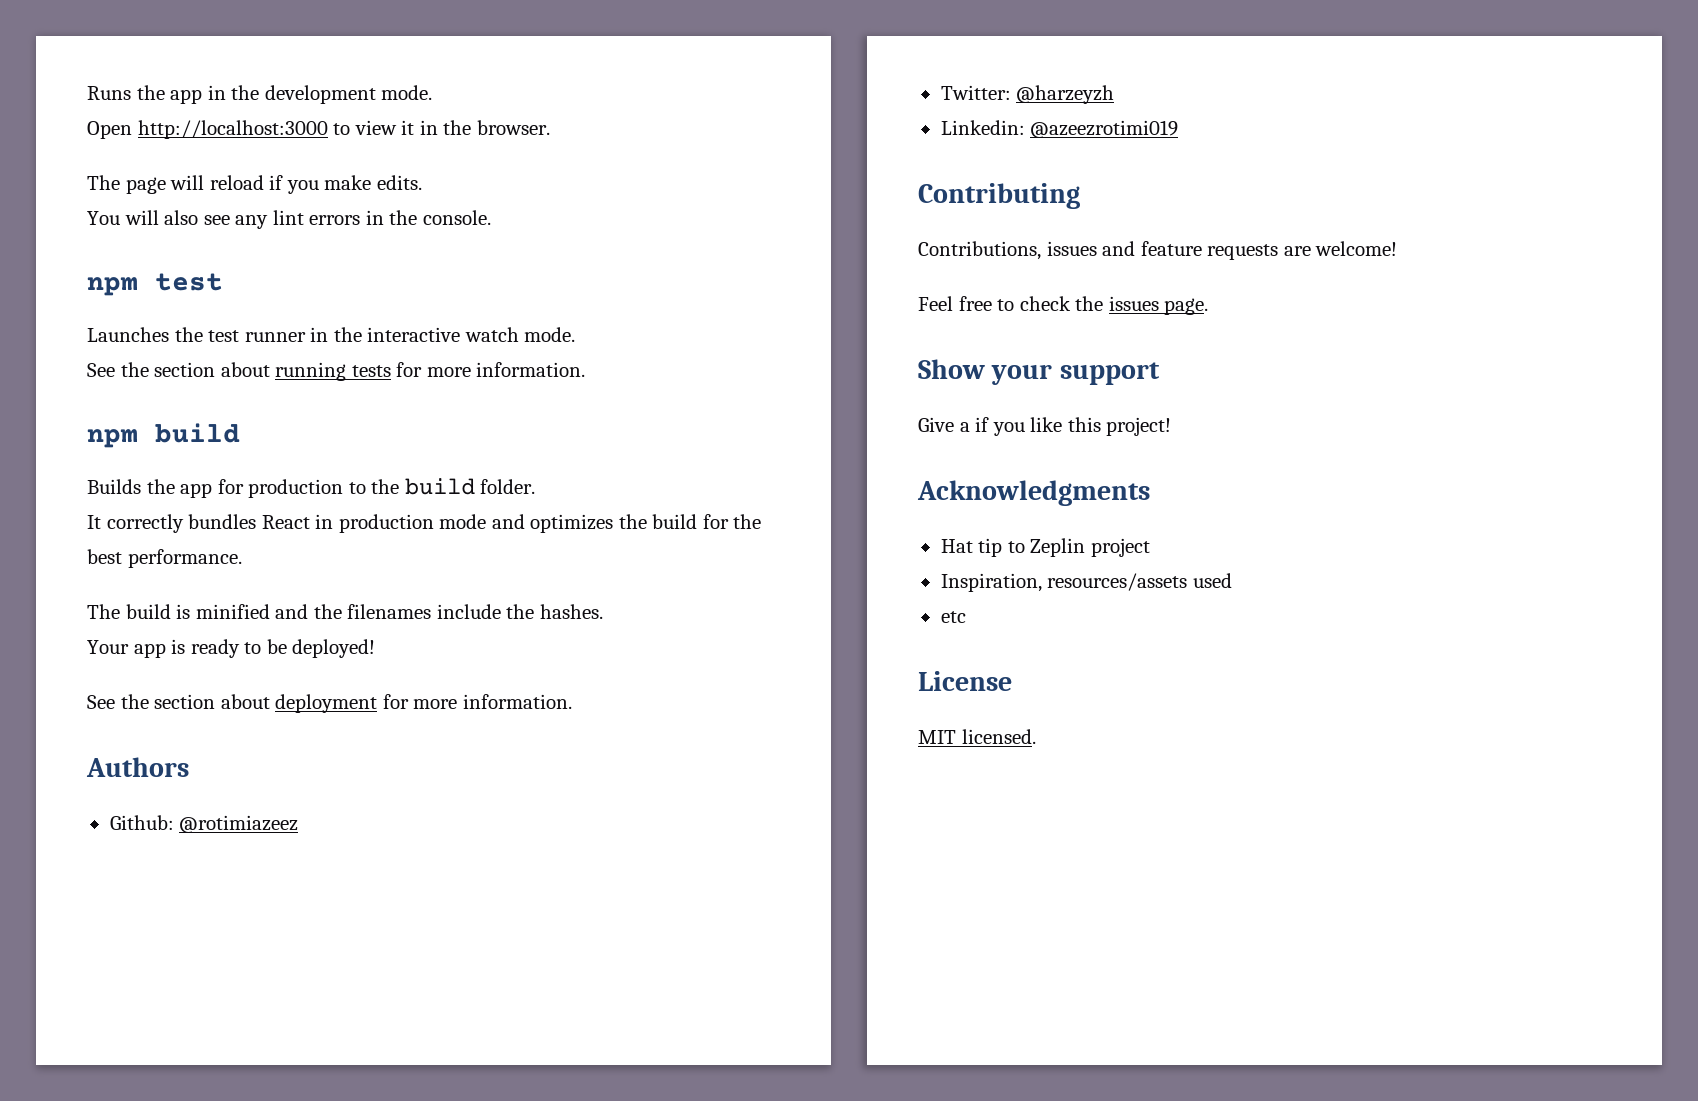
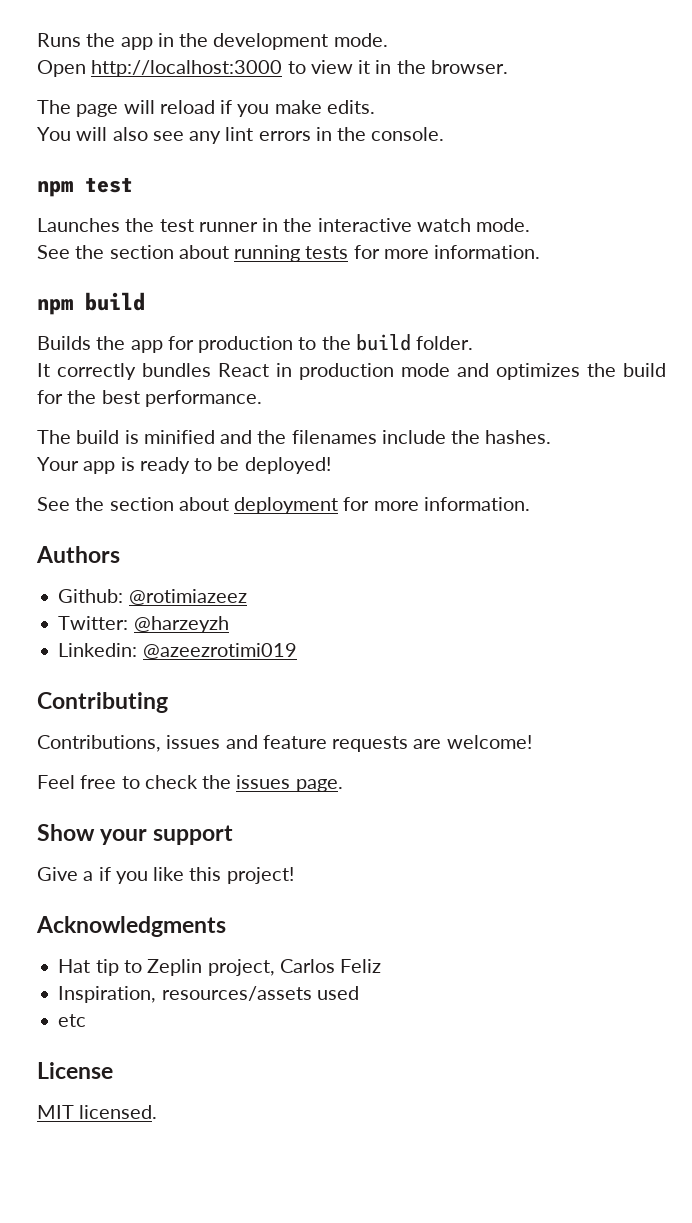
- Hat tip to Zeplin project
+ Hat tip to Zeplin project, Carlos Feliz

